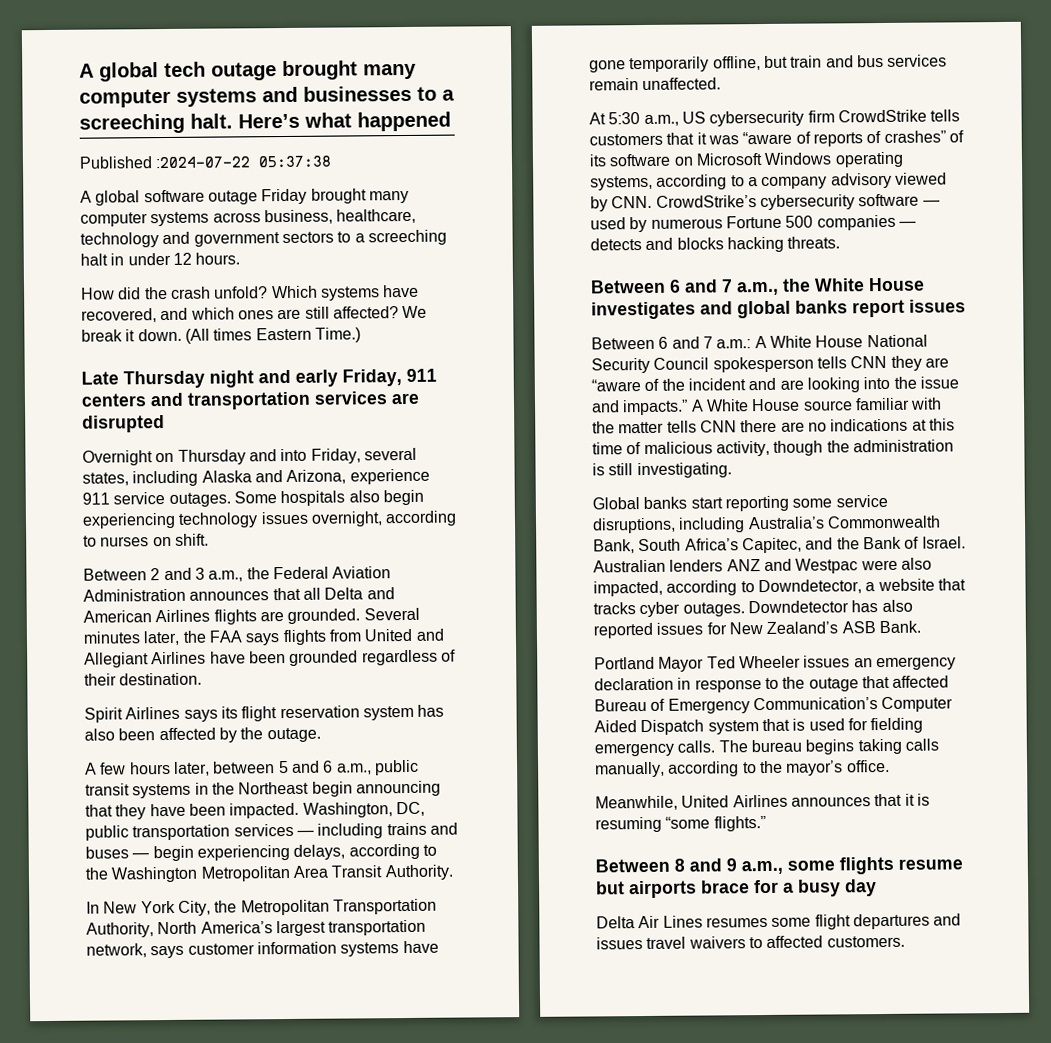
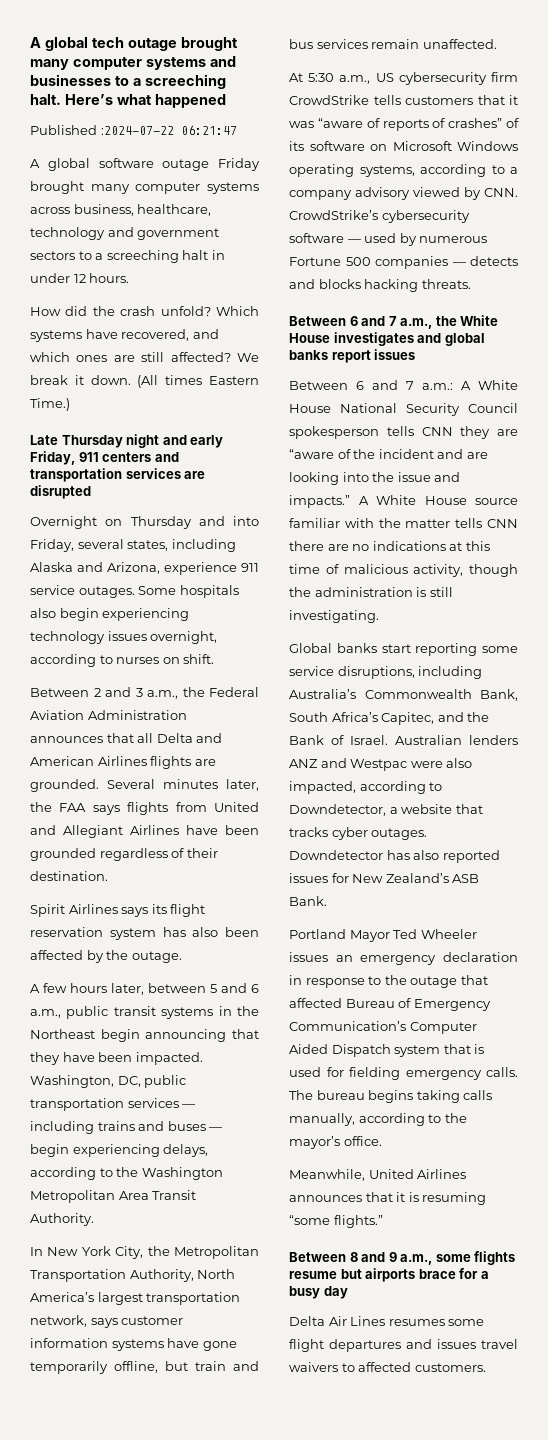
- Published :2024-07-22 05:37:38
+ Published :2024-07-22 06:21:47

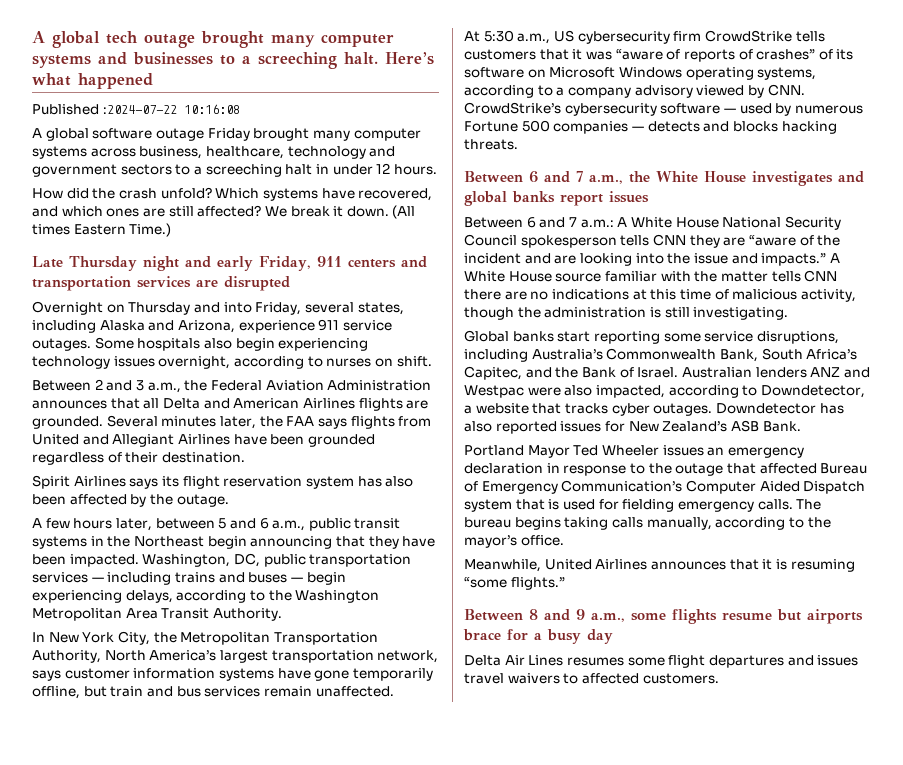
- Published :2024-07-22 06:21:47
+ Published :2024-07-22 10:16:08

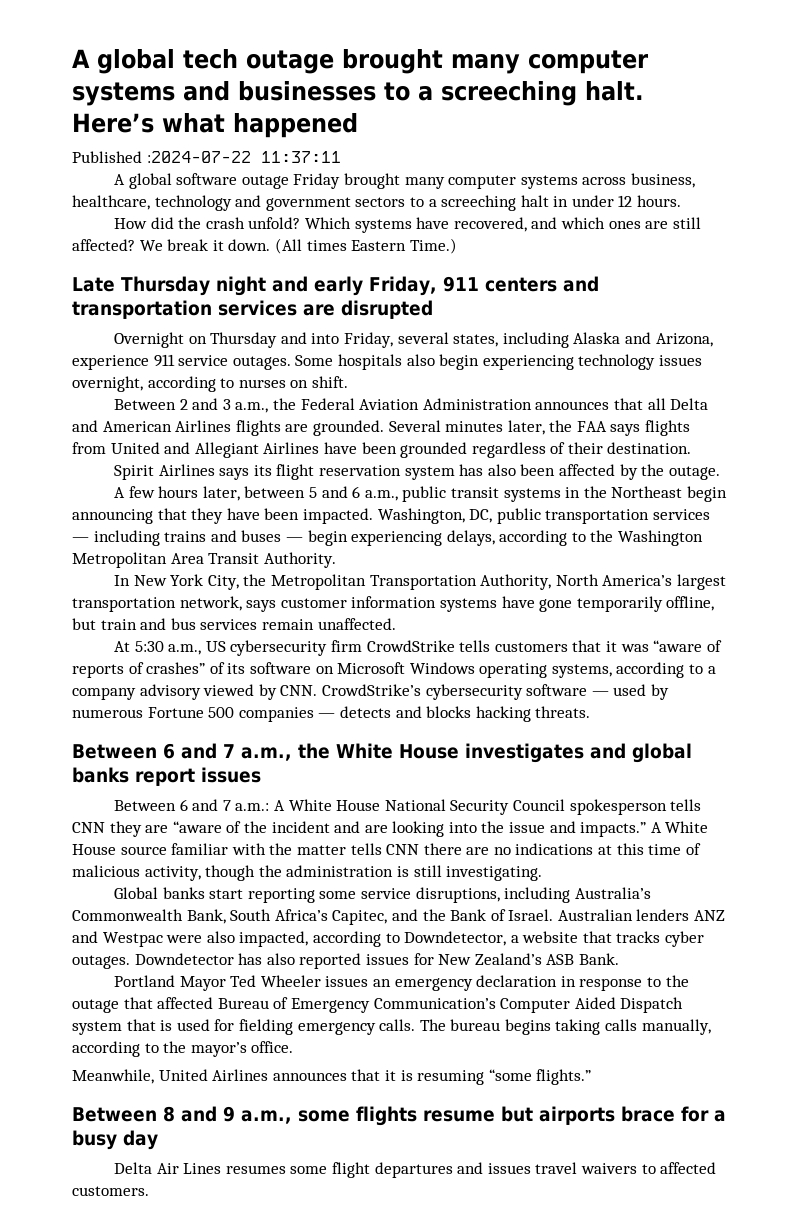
- Published :2024-07-22 10:16:08
+ Published :2024-07-22 11:37:11

